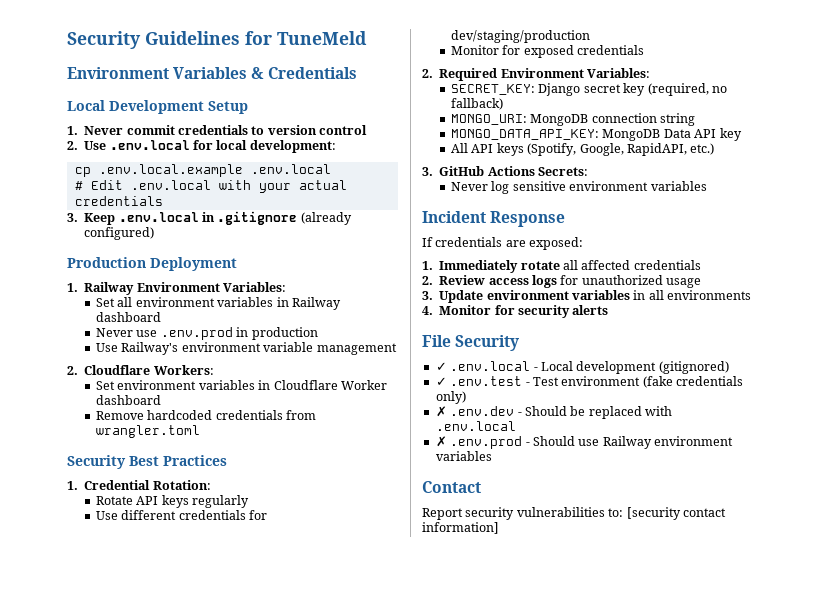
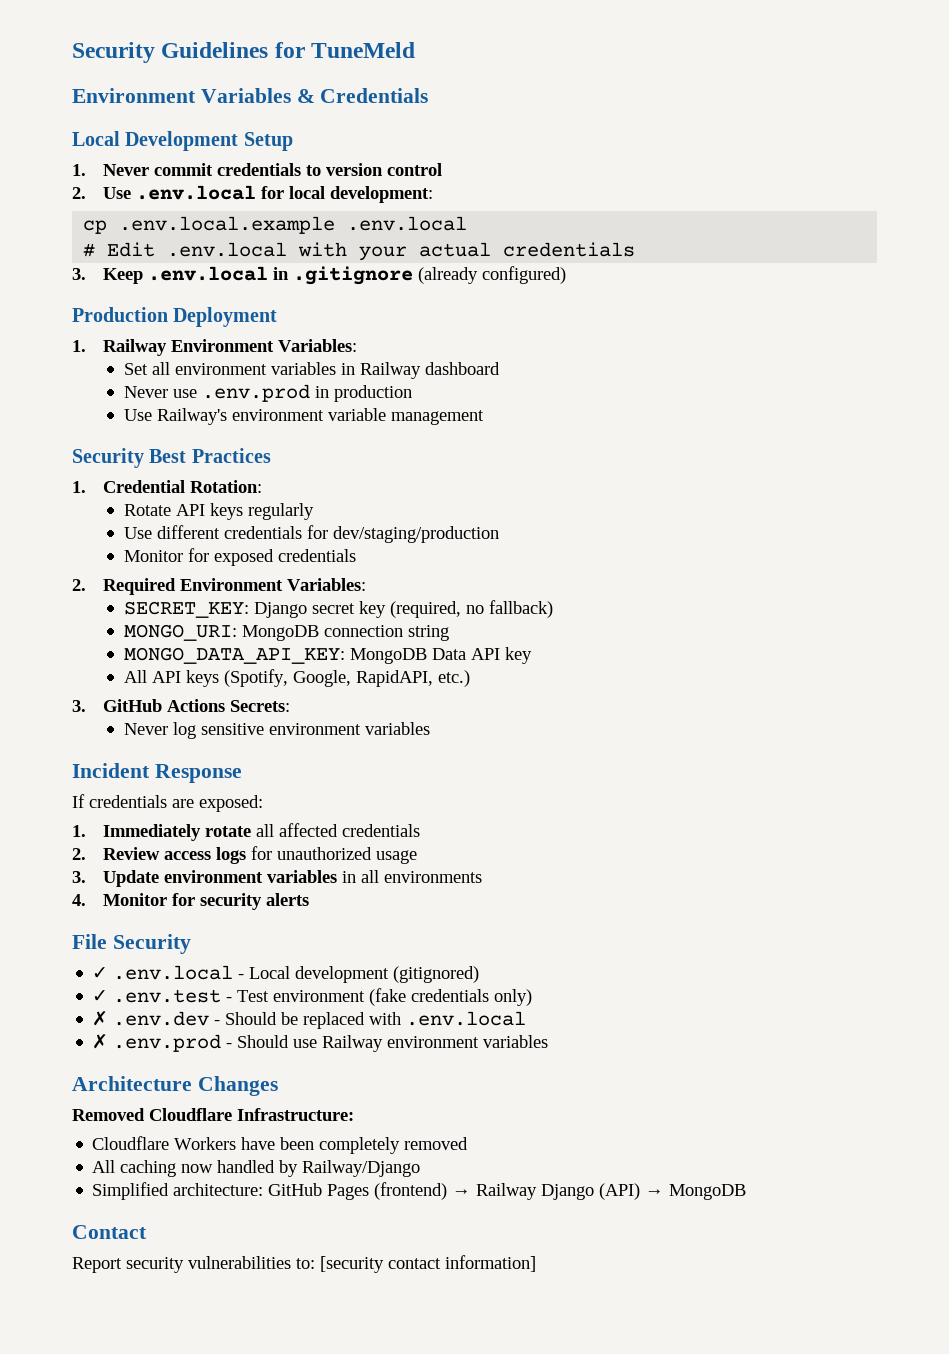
- 2. Cloudflare Workers:
- Set environment variables in Cloudflare Worker dashboard
- Remove hardcoded credentials from wrangler.toml
+ Architecture Changes
+ Removed Cloudflare Infrastructure:
+ Cloudflare Workers have been completely removed
+ All caching now handled by Railway/Django
+ Simplified architecture: GitHub Pages (frontend) → Railway Django (API) → MongoDB

